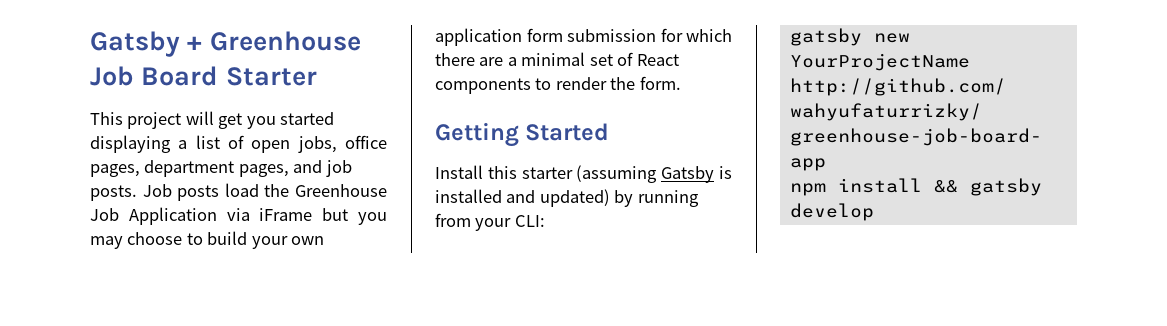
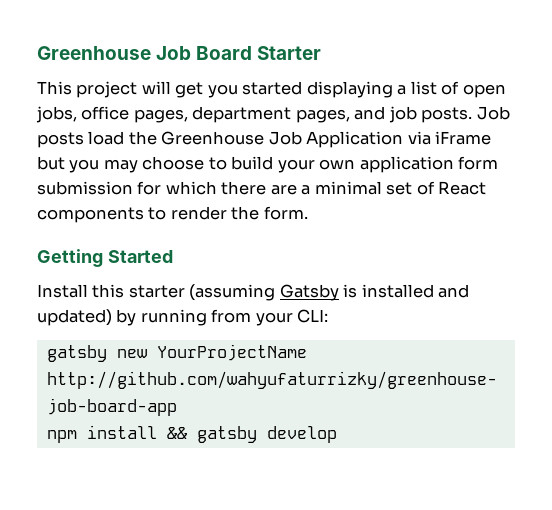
- Gatsby + Greenhouse Job Board Starter
+ Greenhouse Job Board Starter

